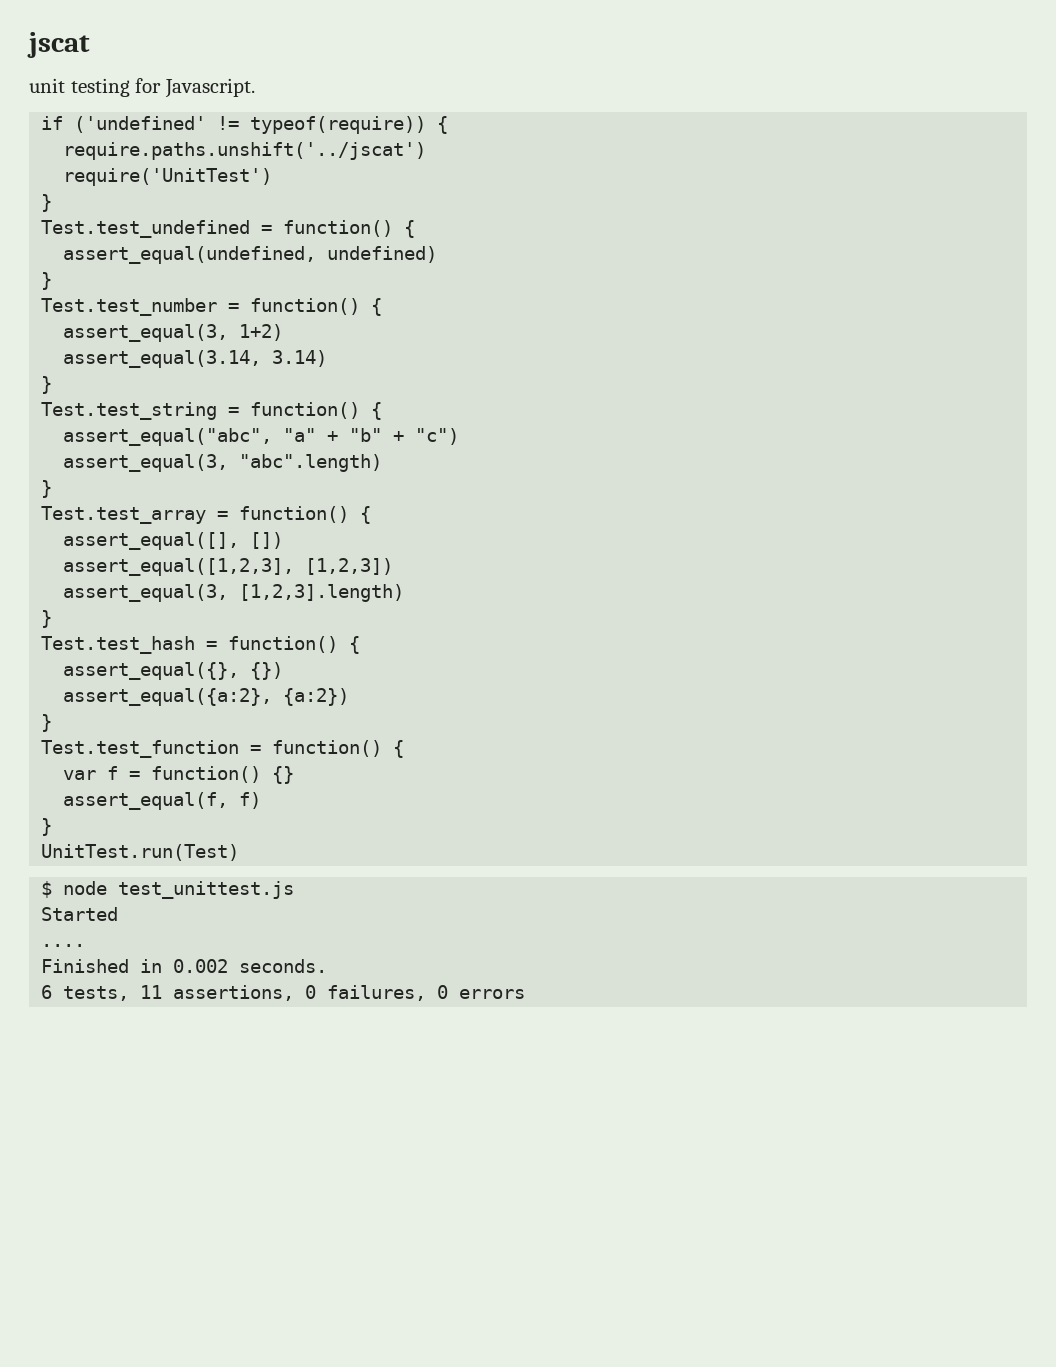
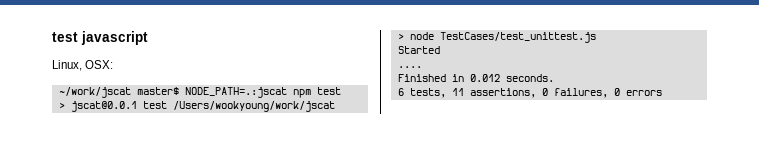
- jscat
- unit testing for Javascript.
- if ('undefined' != typeof(require)) {
- require.paths.unshift('../jscat')
- require('UnitTest')
- }
- Test.test_undefined = function() {
- assert_equal(undefined, undefined)
- }
- Test.test_number = function() {
- assert_equal(3, 1+2)
- assert_equal(3.14, 3.14)
- }
- Test.test_string = function() {
- assert_equal("abc", "a" + "b" + "c")
- assert_equal(3, "abc".length)
- }
- Test.test_array = function() {
- assert_equal([], [])
- assert_equal([1,2,3], [1,2,3])
- assert_equal(3, [1,2,3].length)
- }
- Test.test_hash = function() {
- assert_equal({}, {})
- assert_equal({a:2}, {a:2})
- }
- Test.test_function = function() {
- var f = function() {}
- assert_equal(f, f)
- }
- UnitTest.run(Test)
- $ node test_unittest.js
+ test javascript
+ Linux, OSX:
+ ~/work/jscat master$ NODE_PATH=.:jscat npm test
+ > jscat@0.0.1 test /Users/wookyoung/work/jscat
+ > node TestCases/test_unittest.js
- Finished in 0.002 seconds.
+ Finished in 0.012 seconds.

